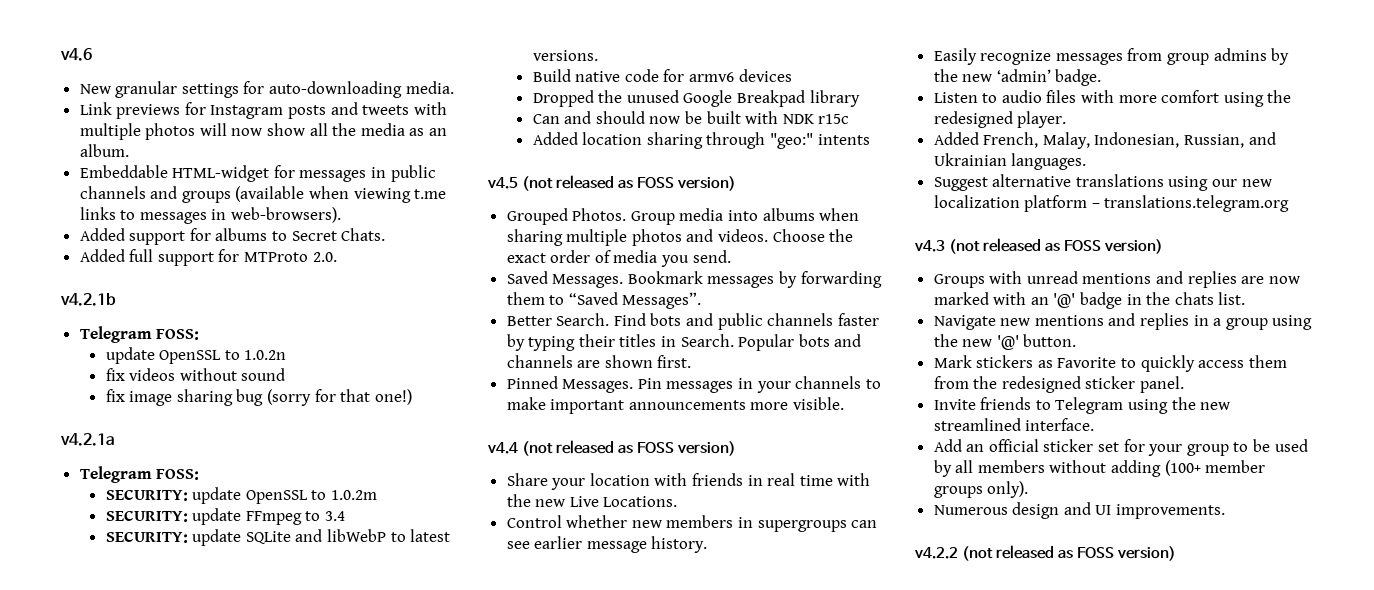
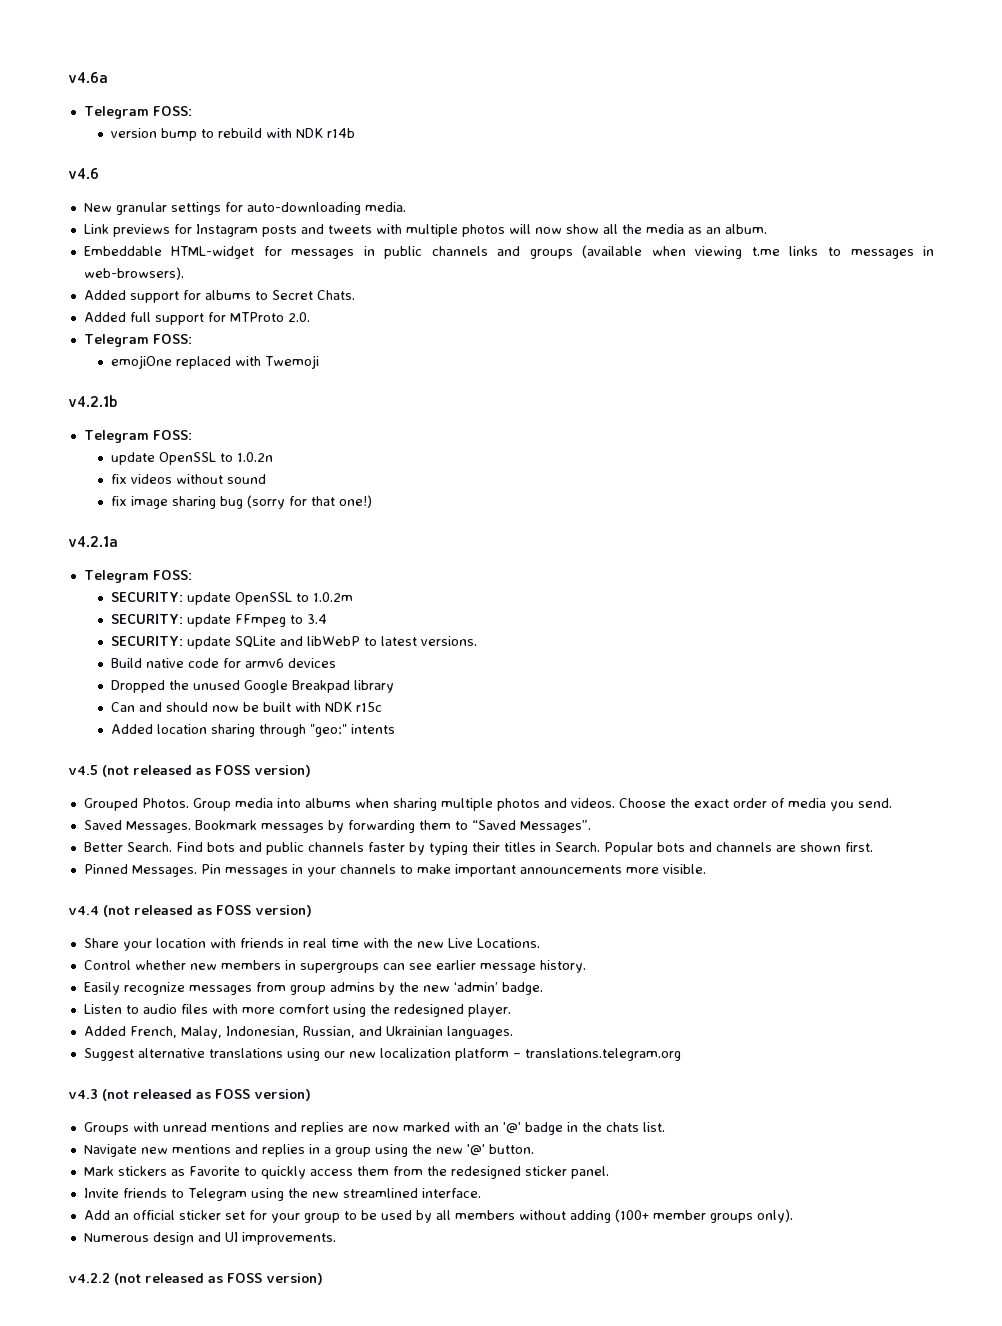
+ v4.6a
+ Telegram FOSS:
+ version bump to rebuild with NDK r14b
  Added full support for MTProto 2.0.
+ Telegram FOSS:
+ emojiOne replaced with Twemoji

